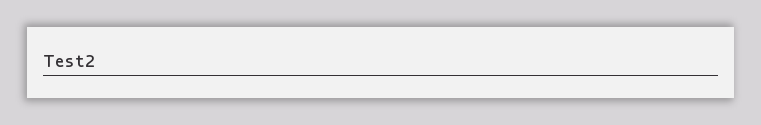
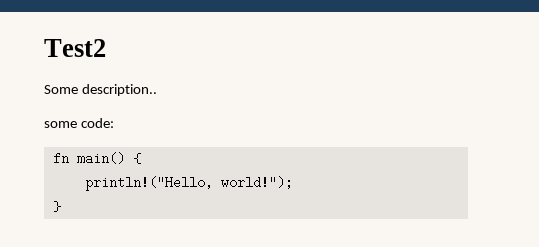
+ Some description..
+ some code:
+ fn main() {
+ println!("Hello, world!");
+ }

